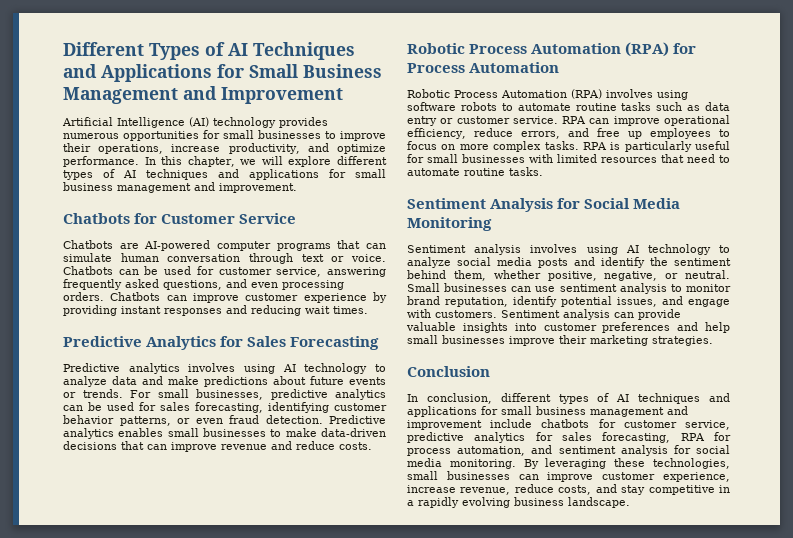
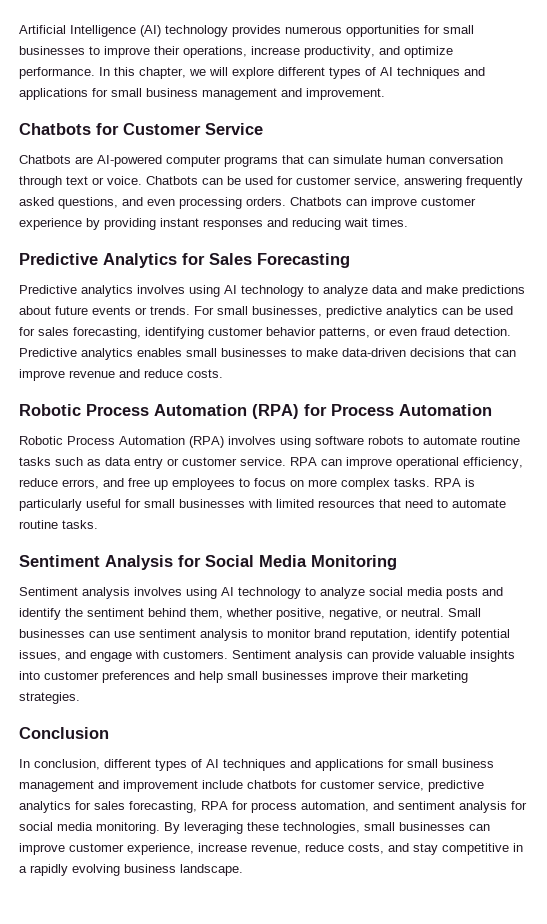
- Different Types of AI Techniques and Applications for Small Business Management and Improvement

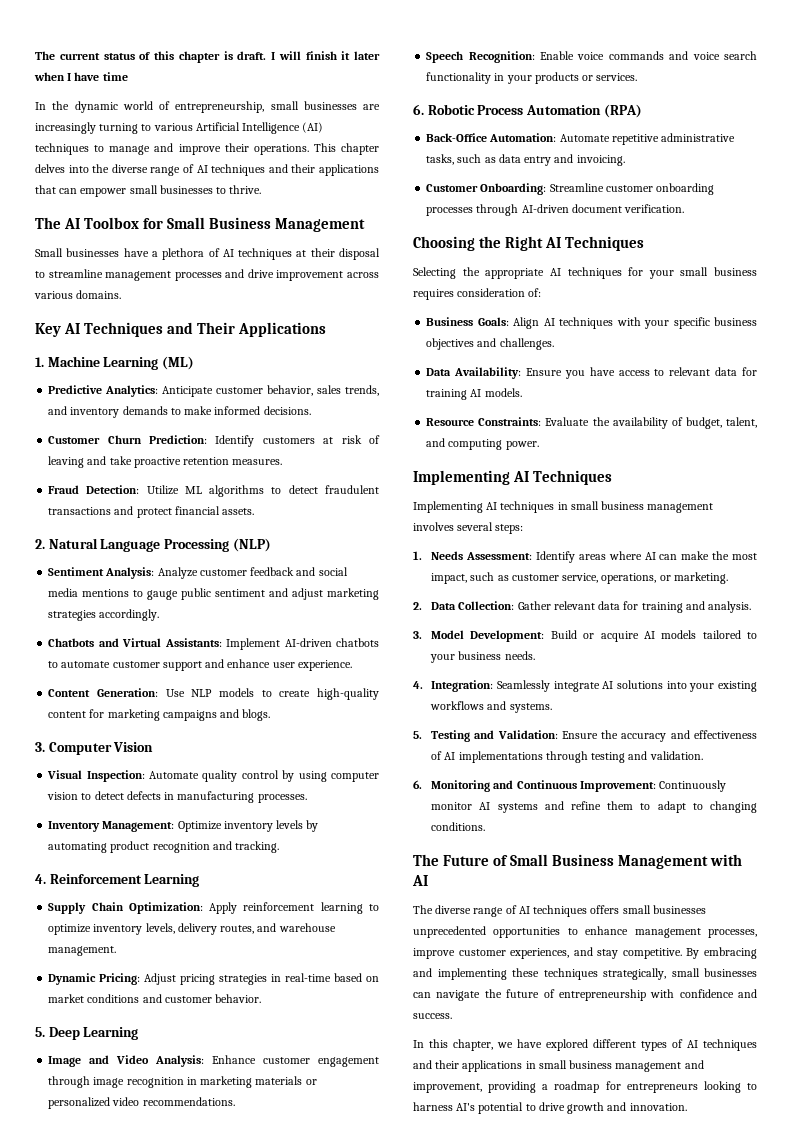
- Artificial Intelligence (AI) technology provides numerous opportunities for small businesses to improve their operations, increase productivity, and optimize performance. In this chapter, we will explore different types of AI techniques and applications for small business management and improvement.
- Chatbots for Customer Service
- Chatbots are AI-powered computer programs that can simulate human conversation through text or voice. Chatbots can be used for customer service, answering frequently asked questions, and even processing orders. Chatbots can improve customer experience by providing instant responses and reducing wait times.
- Predictive Analytics for Sales Forecasting
- Predictive analytics involves using AI technology to analyze data and make predictions about future events or trends. For small businesses, predictive analytics can be used for sales forecasting, identifying customer behavior patterns, or even fraud detection. Predictive analytics enables small businesses to make data-driven decisions that can improve revenue and reduce costs.
- Robotic Process Automation (RPA) for Process Automation
- Robotic Process Automation (RPA) involves using software robots to automate routine tasks such as data entry or customer service. RPA can improve operational efficiency, reduce errors, and free up employees to focus on more complex tasks. RPA is particularly useful for small businesses with limited resources that need to automate routine tasks.
- Sentiment Analysis for Social Media Monitoring
- Sentiment analysis involves using AI technology to analyze social media posts and identify the sentiment behind them, whether positive, negative, or neutral. Small businesses can use sentiment analysis to monitor brand reputation, identify potential issues, and engage with customers. Sentiment analysis can provide valuable insights into customer preferences and help small businesses improve their marketing strategies.
- Conclusion
- In conclusion, different types of AI techniques and applications for small business management and improvement include chatbots for customer service, predictive analytics for sales forecasting, RPA for process automation, and sentiment analysis for social media monitoring. By leveraging these technologies, small businesses can improve customer experience, increase revenue, reduce costs, and stay competitive in a rapidly evolving business landscape.
+ The current status of this chapter is draft. I will finish it later when I have time
+ In the dynamic world of entrepreneurship, small businesses are increasingly turning to various Artificial Intelligence (AI) techniques to manage and improve their operations. This chapter delves into the diverse range of AI techniques and their applications that can empower small businesses to thrive.
+ The AI Toolbox for Small Business Management
+ Small businesses have a plethora of AI techniques at their disposal to streamline management processes and drive improvement across various domains.
+ Key AI Techniques and Their Applications
+ 1. Machine Learning (ML)
+ Predictive Analytics: Anticipate customer behavior, sales trends, and inventory demands to make informed decisions.
+ Customer Churn Prediction: Identify customers at risk of leaving and take proactive retention measures.
+ Fraud Detection: Utilize ML algorithms to detect fraudulent transactions and protect financial assets.
+ 2. Natural Language Processing (NLP)
+ Sentiment Analysis: Analyze customer feedback and social media mentions to gauge public sentiment and adjust marketing strategies accordingly.
+ Chatbots and Virtual Assistants: Implement AI-driven chatbots to automate customer support and enhance user experience.
+ Content Generation: Use NLP models to create high-quality content for marketing campaigns and blogs.
+ 3. Computer Vision
+ Visual Inspection: Automate quality control by using computer vision to detect defects in manufacturing processes.
+ Inventory Management: Optimize inventory levels by automating product recognition and tracking.
+ 4. Reinforcement Learning
+ Supply Chain Optimization: Apply reinforcement learning to optimize inventory levels, delivery routes, and warehouse management.
+ Dynamic Pricing: Adjust pricing strategies in real-time based on market conditions and customer behavior.
+ 5. Deep Learning
+ Image and Video Analysis: Enhance customer engagement through image recognition in marketing materials or personalized video recommendations.
+ Speech Recognition: Enable voice commands and voice search functionality in your products or services.
+ 6. Robotic Process Automation (RPA)
+ Back-Office Automation: Automate repetitive administrative tasks, such as data entry and invoicing.
+ Customer Onboarding: Streamline customer onboarding processes through AI-driven document verification.
+ Choosing the Right AI Techniques
+ Selecting the appropriate AI techniques for your small business requires consideration of:
+ Business Goals: Align AI techniques with your specific business objectives and challenges.
+ Data Availability: Ensure you have access to relevant data for training AI models.
+ Resource Constraints: Evaluate the availability of budget, talent, and computing power.
+ Implementing AI Techniques
+ Implementing AI techniques in small business management involves several steps:
+ 1. Needs Assessment: Identify areas where AI can make the most impact, such as customer service, operations, or marketing.
+ 2. Data Collection: Gather relevant data for training and analysis.
+ 3. Model Development: Build or acquire AI models tailored to your business needs.
+ 4. Integration: Seamlessly integrate AI solutions into your existing workflows and systems.
+ 5. Testing and Validation: Ensure the accuracy and effectiveness of AI implementations through testing and validation.
+ 6. Monitoring and Continuous Improvement: Continuously monitor AI systems and refine them to adapt to changing conditions.
+ The Future of Small Business Management with AI
+ The diverse range of AI techniques offers small businesses unprecedented opportunities to enhance management processes, improve customer experiences, and stay competitive. By embracing and implementing these techniques strategically, small businesses can navigate the future of entrepreneurship with confidence and success.
+ In this chapter, we have explored different types of AI techniques and their applications in small business management and improvement, providing a roadmap for entrepreneurs looking to harness AI's potential to drive growth and innovation.

